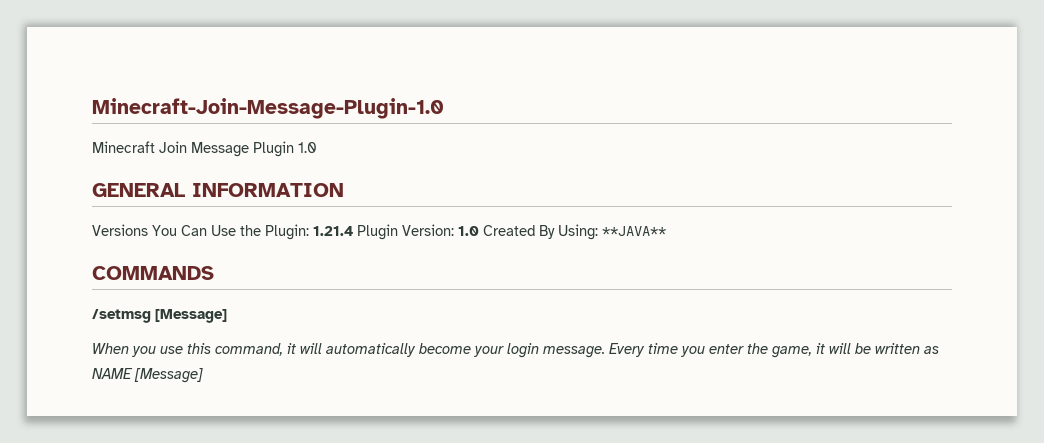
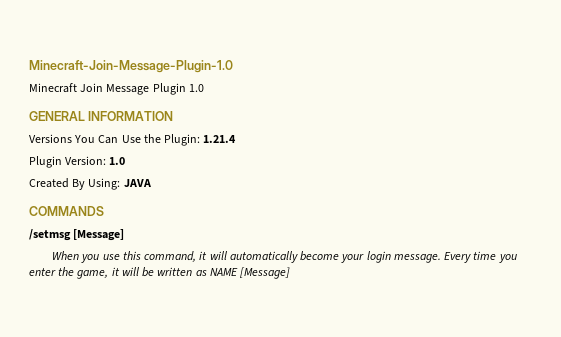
- Versions You Can Use the Plugin: 1.21.4 Plugin Version: 1.0 Created By Using: **JAVA**
+ Versions You Can Use the Plugin: 1.21.4
+ Plugin Version: 1.0
+ Created By Using: JAVA

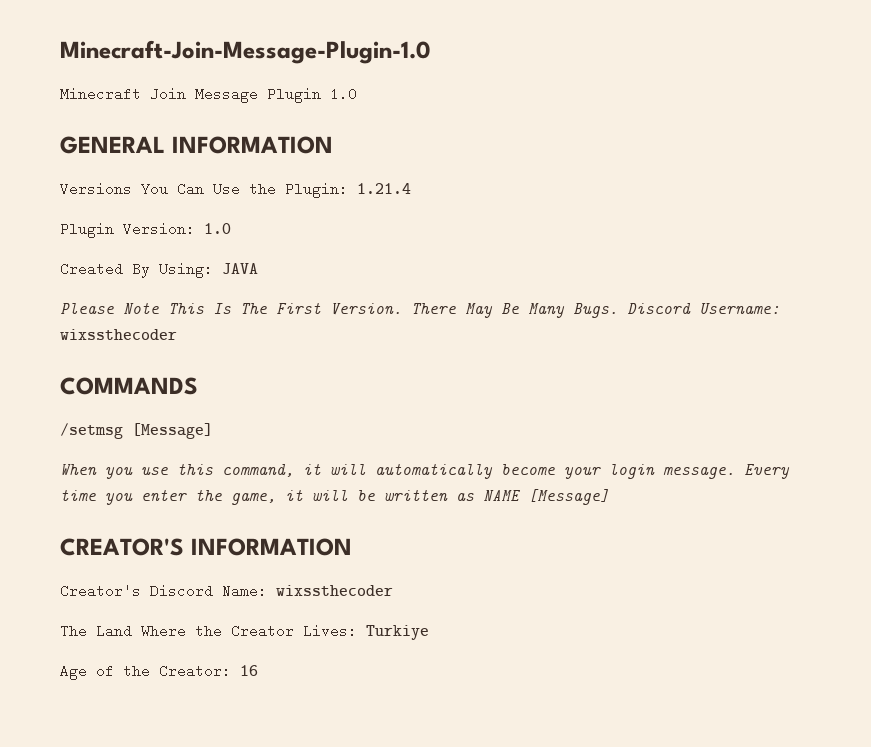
+ Please Note This Is The First Version. There May Be Many Bugs. Discord Username: wixssthecoder
+ CREATOR'S INFORMATION
+ Creator's Discord Name: wixssthecoder
+ The Land Where the Creator Lives: Turkiye
+ Age of the Creator: 16

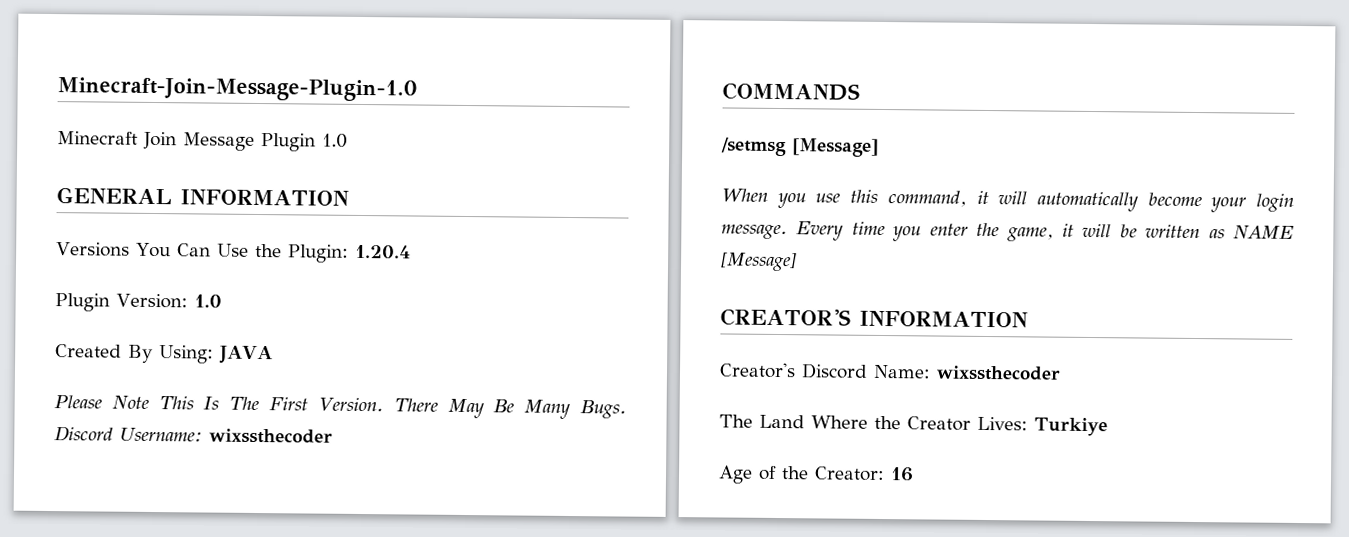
- Versions You Can Use the Plugin: 1.21.4
+ Versions You Can Use the Plugin: 1.20.4

